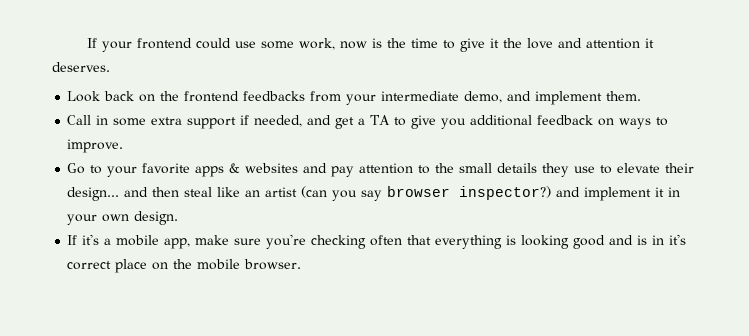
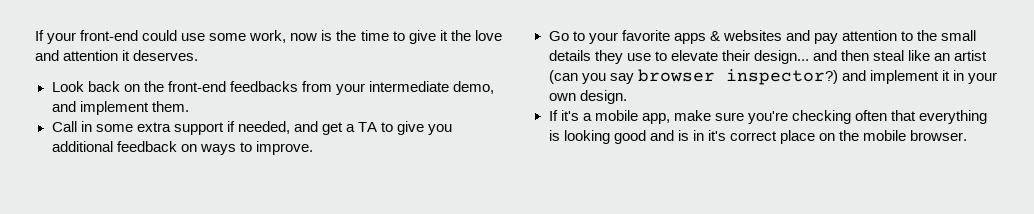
- If your frontend could use some work, now is the time to give it the love and attention it deserves.
+ If your front-end could use some work, now is the time to give it the love and attention it deserves.
- Look back on the frontend feedbacks from your intermediate demo, and implement them.
+ Look back on the front-end feedbacks from your intermediate demo, and implement them.

